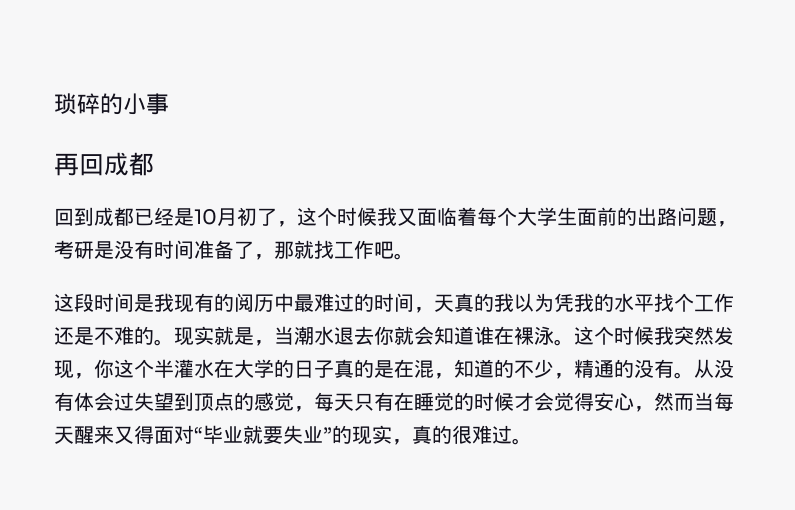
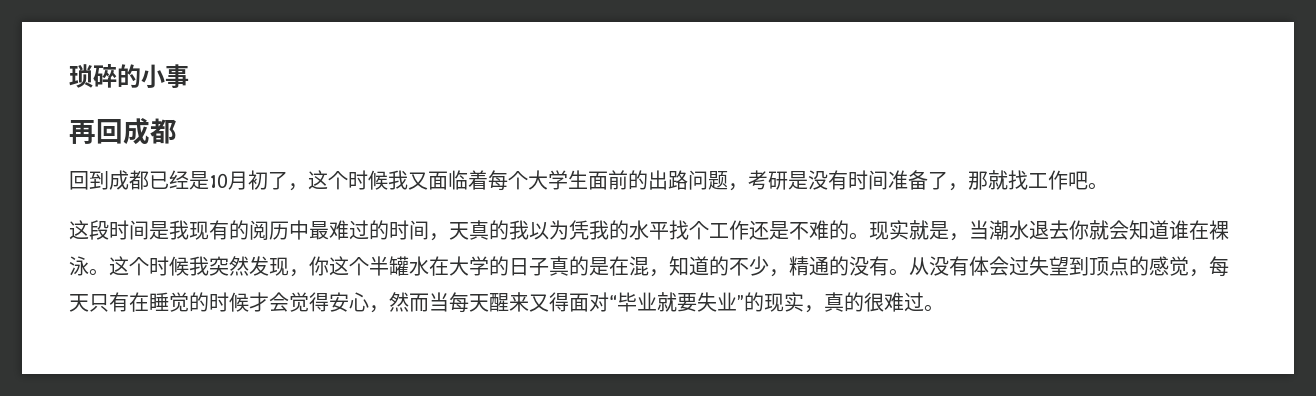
- 这个时候我突然发现，你这个半灌水在大学的日子真的是在混，知道的不少，精通的没有。
+ 这个时候我突然发现，你这个半罐水在大学的日子真的是在混，知道的不少，精通的没有。

